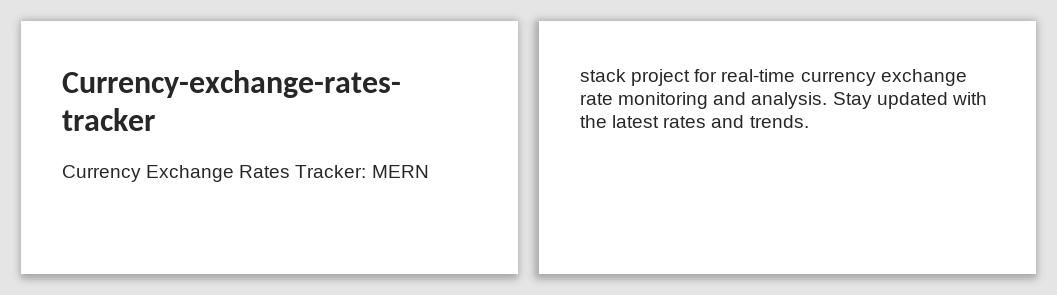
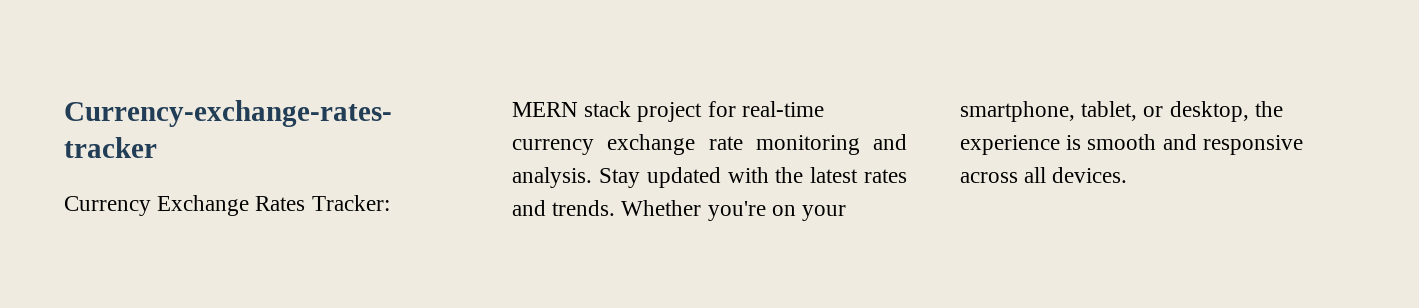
+ Whether you're on your smartphone, tablet, or desktop, the experience is smooth and responsive across all devices.

